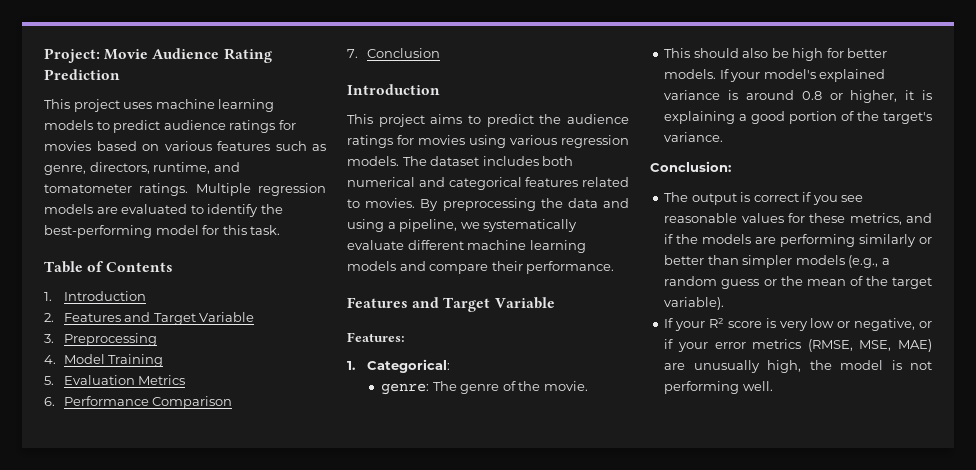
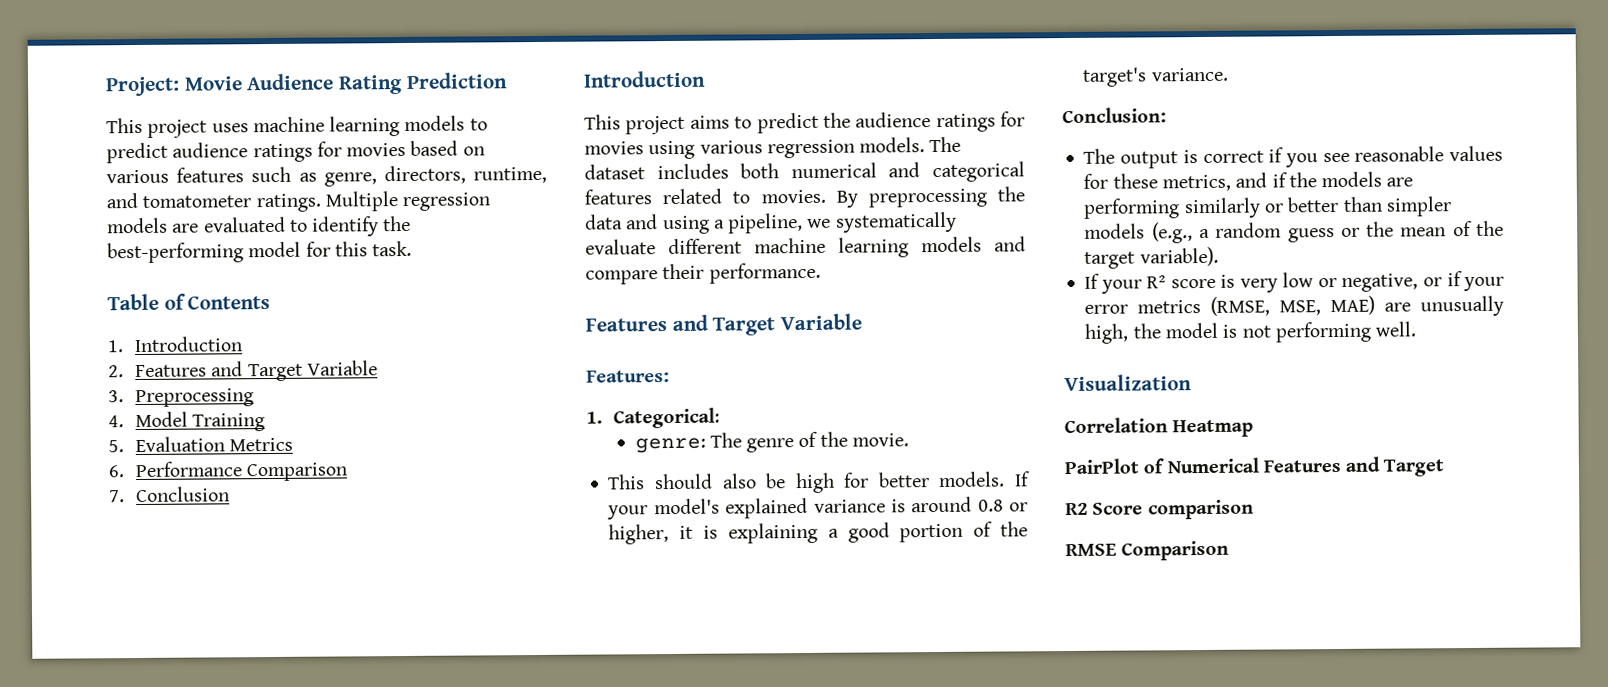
+ Visualization
+ Correlation Heatmap
+ PairPlot of Numerical Features and Target
+ R2 Score comparison
+ RMSE Comparison

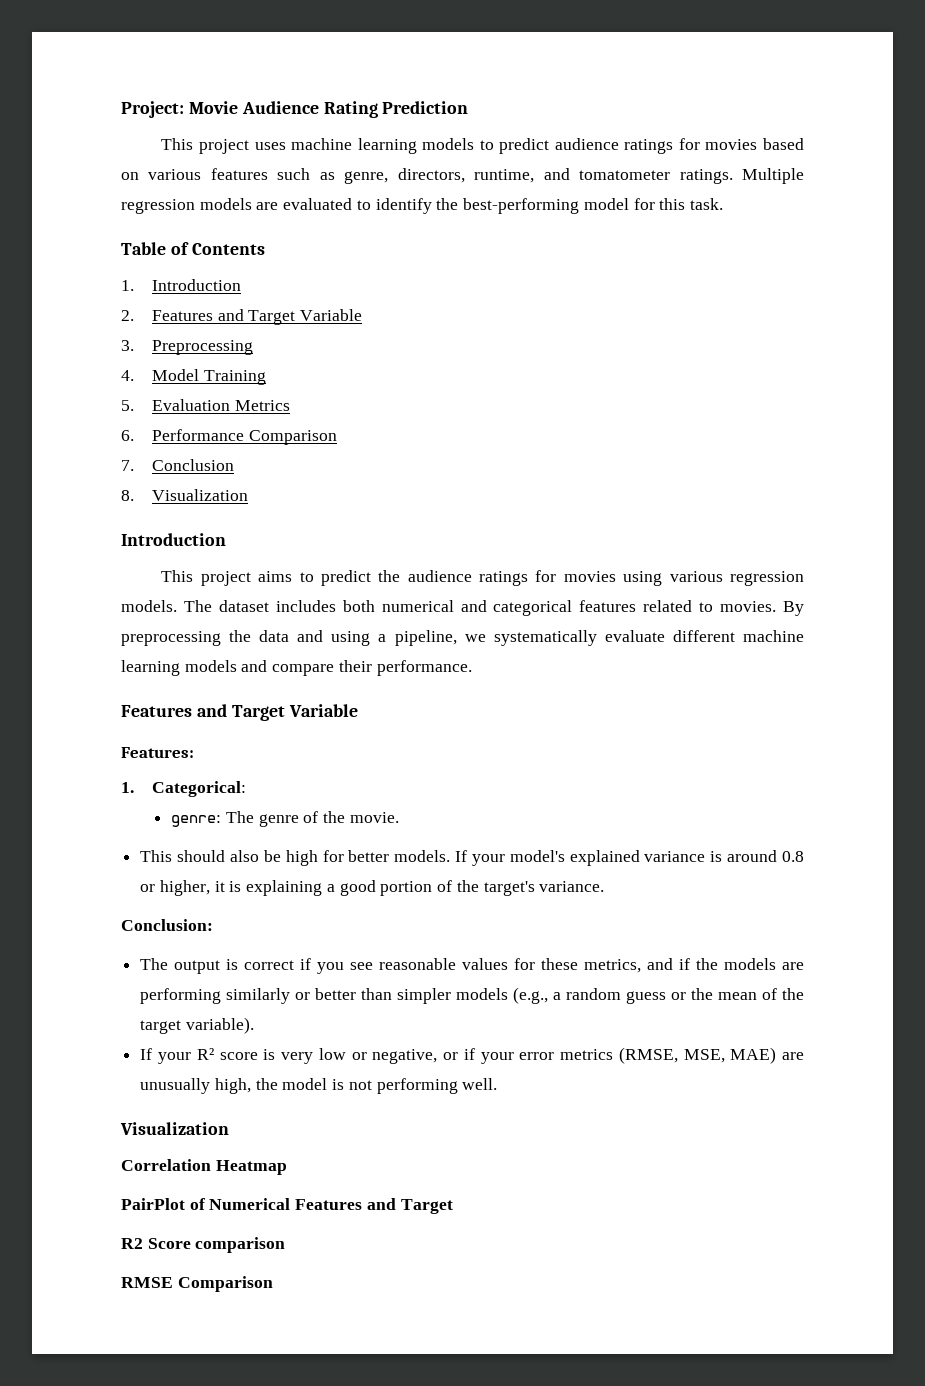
+ 8. Visualization

